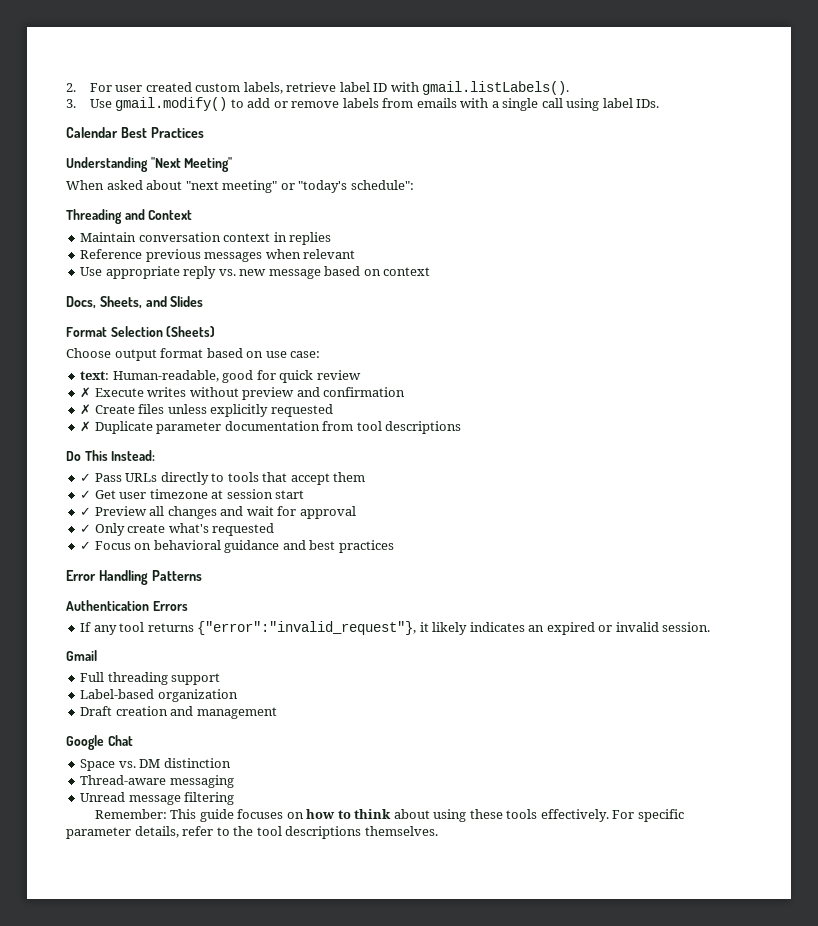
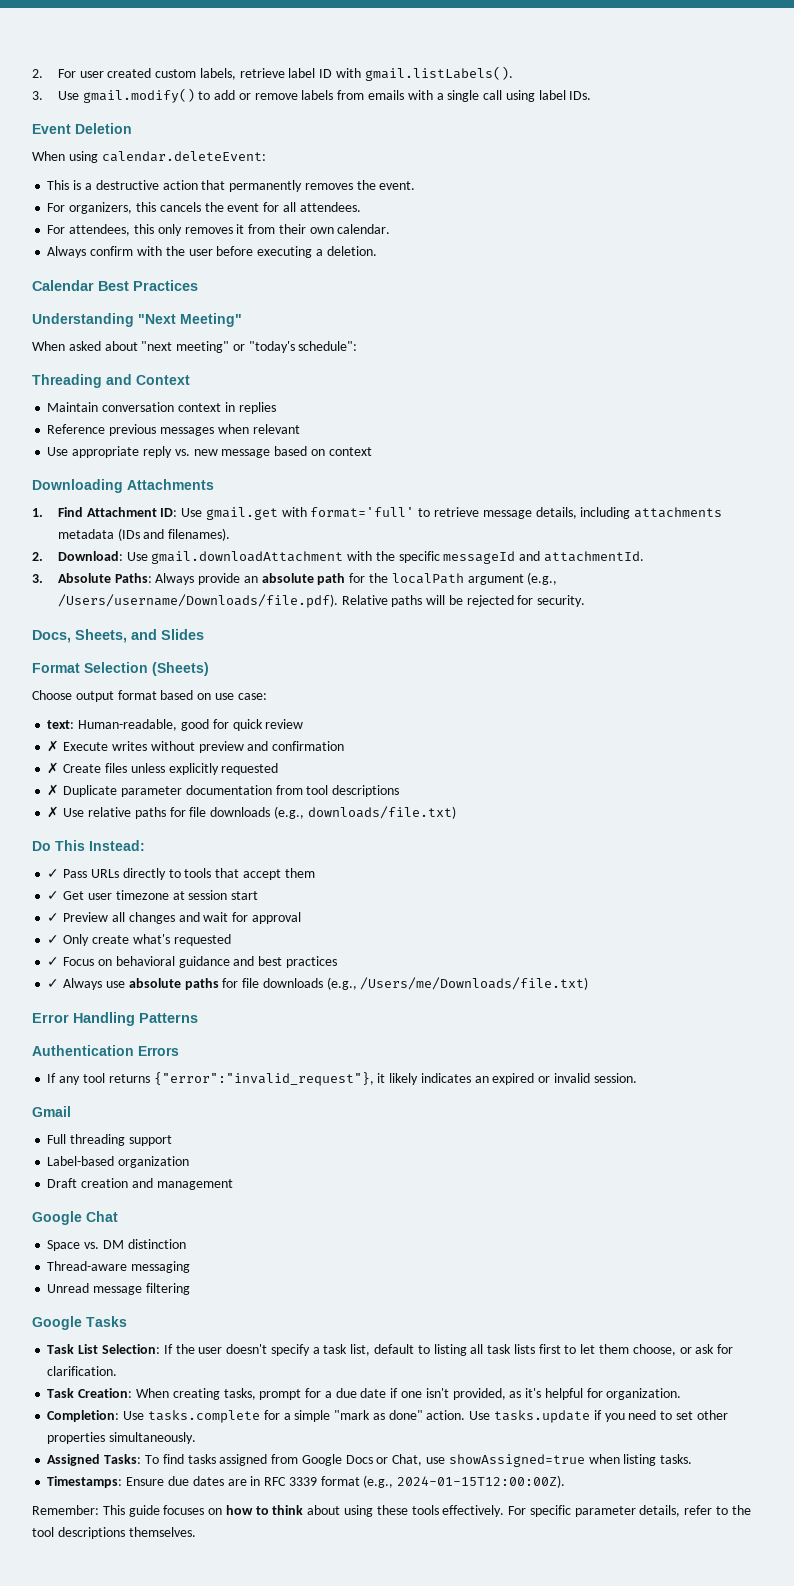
+ Event Deletion
+ When using calendar.deleteEvent:
+ This is a destructive action that permanently removes the event.
+ For organizers, this cancels the event for all attendees.
+ For attendees, this only removes it from their own calendar.
+ Always confirm with the user before executing a deletion.
+ Downloading Attachments
+ 1. Find Attachment ID: Use gmail.get with format='full' to retrieve message details, including attachments metadata (IDs and filenames).
+ 2. Download: Use gmail.downloadAttachment with the specific messageId and attachmentId.
+ 3. Absolute Paths: Always provide an absolute path for the localPath argument (e.g., /Users/username/Downloads/file.pdf). Relative paths will be rejected for security.
+ ✗ Use relative paths for file downloads (e.g., downloads/file.txt)
+ ✓ Always use absolute paths for file downloads (e.g., /Users/me/Downloads/file.txt)
+ Google Tasks
+ Task List Selection: If the user doesn't specify a task list, default to listing all task lists first to let them choose, or ask for clarification.
+ Task Creation: When creating tasks, prompt for a due date if one isn't provided, as it's helpful for organization.
+ Completion: Use tasks.complete for a simple "mark as done" action. Use tasks.update if you need to set other properties simultaneously.
+ Assigned Tasks: To find tasks assigned from Google Docs or Chat, use showAssigned=true when listing tasks.
+ Timestamps: Ensure due dates are in RFC 3339 format (e.g., 2024-01-15T12:00:00Z).

